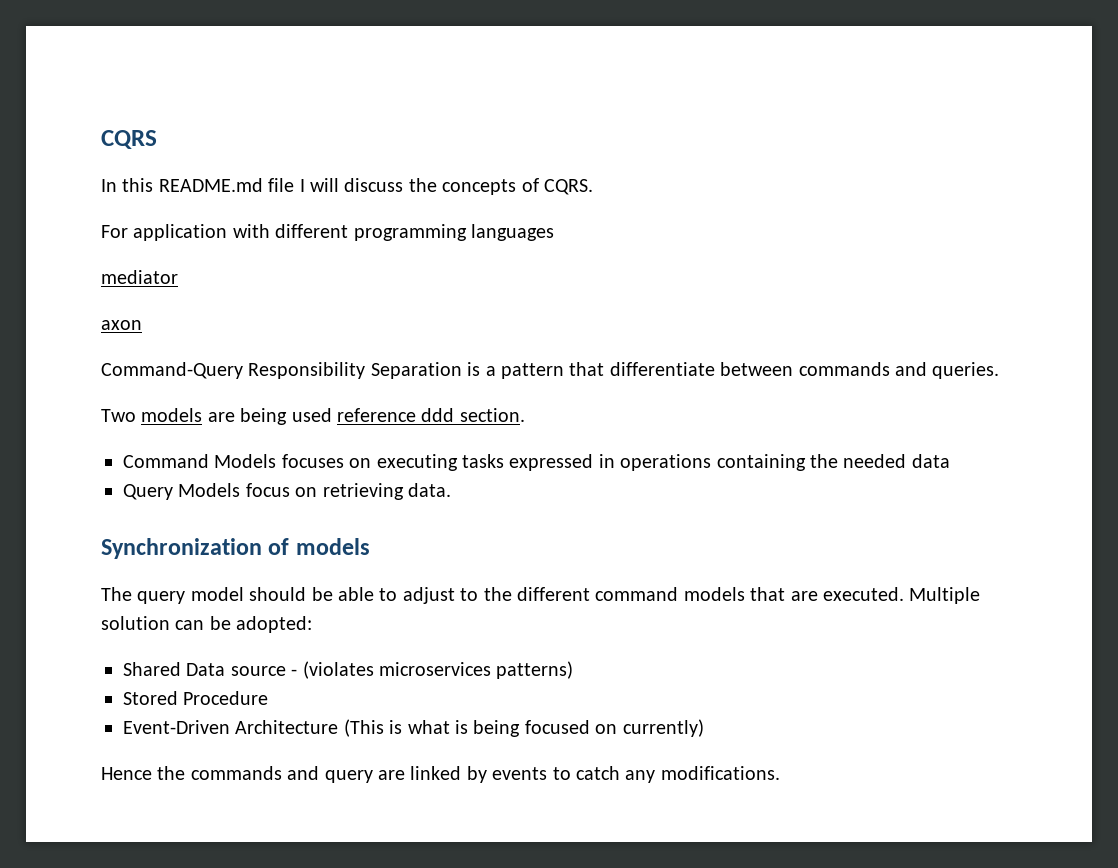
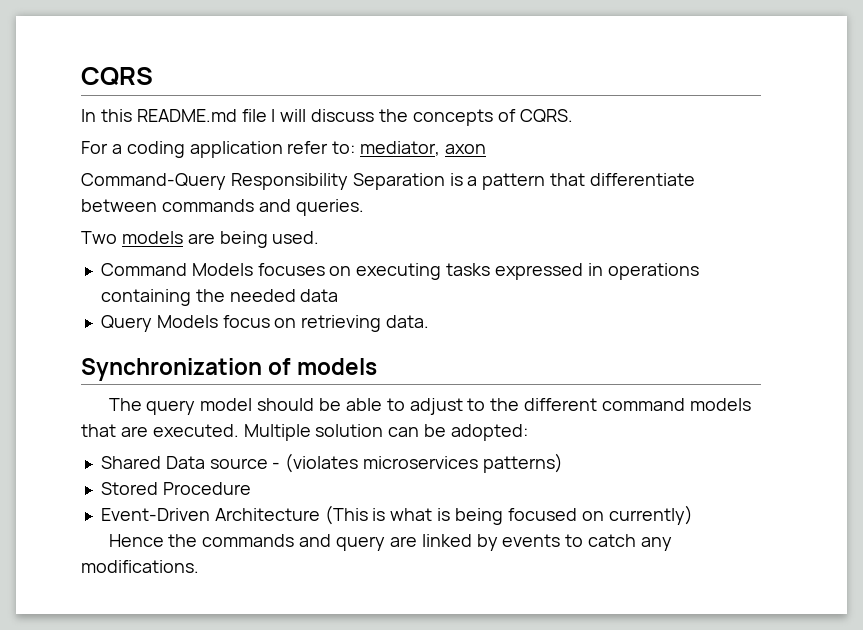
- For application with different programming languages
- mediator
- axon
+ For a coding application refer to: mediator, axon
- Two models are being used reference ddd section.
+ Two models are being used.

